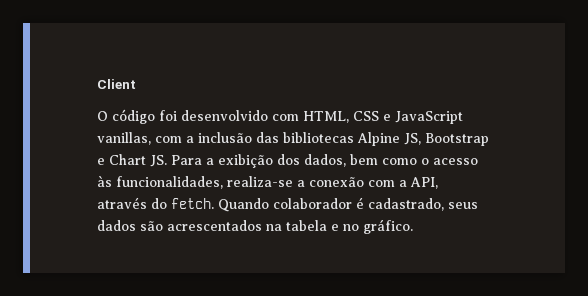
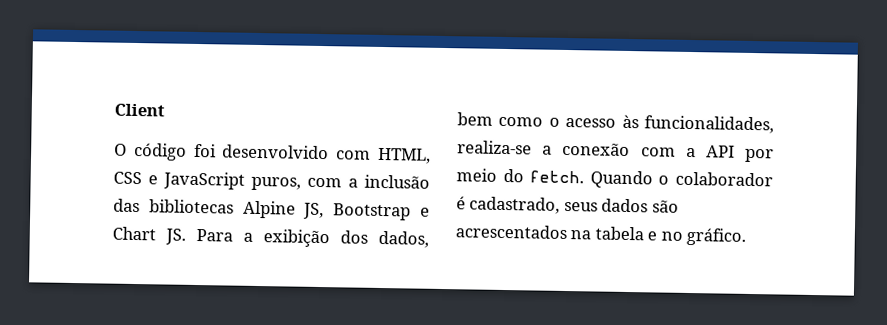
- O código foi desenvolvido com HTML, CSS e JavaScript vanillas, com a inclusão das bibliotecas Alpine JS, Bootstrap e Chart JS. Para a exibição dos dados, bem como o acesso às funcionalidades, realiza-se a conexão com a API, através do fetch.
+ O código foi desenvolvido com HTML, CSS e JavaScript puros, com a inclusão das bibliotecas Alpine JS, Bootstrap e Chart JS. Para a exibição dos dados, bem como o acesso às funcionalidades, realiza-se a conexão com a API por meio do fetch.
- Quando colaborador é cadastrado, seus dados são acrescentados na tabela e no gráfico.
+ Quando o colaborador é cadastrado, seus dados são acrescentados na tabela e no gráfico.

